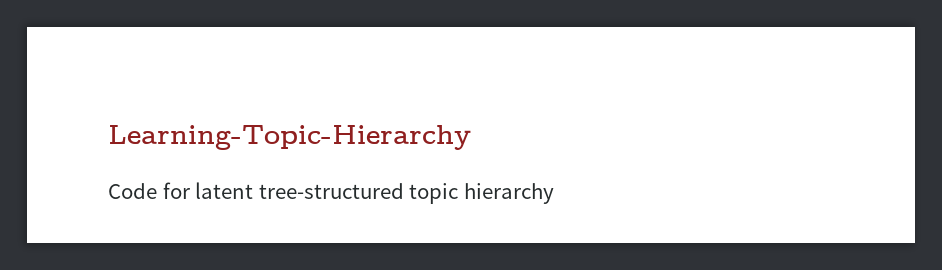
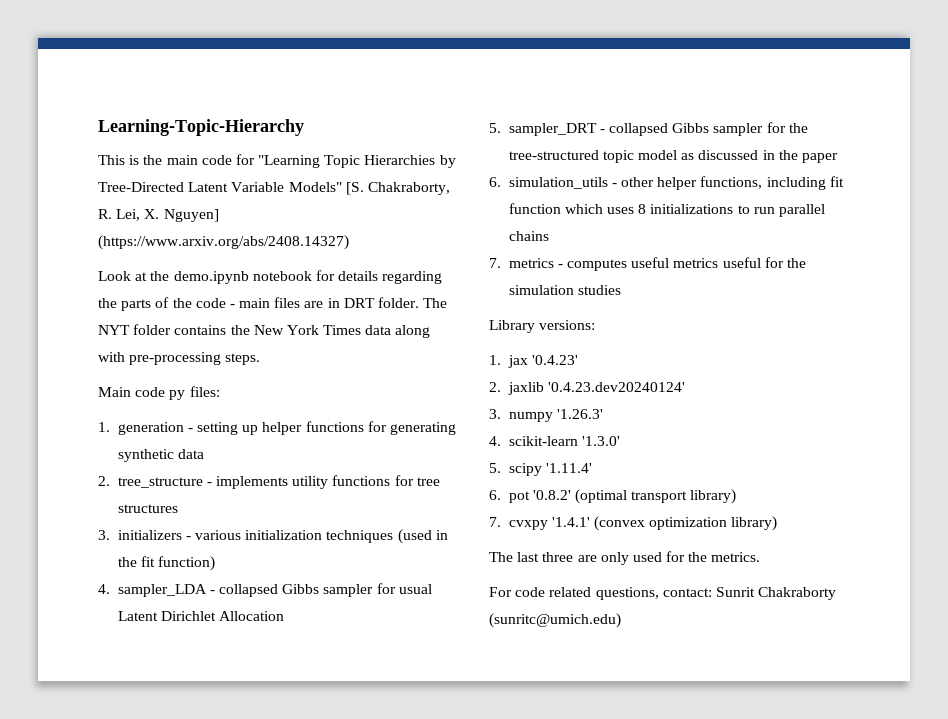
- Code for latent tree-structured topic hierarchy
+ This is the main code for "Learning Topic Hierarchies by Tree-Directed Latent Variable Models" [S. Chakraborty, R. Lei, X. Nguyen] (https://www.arxiv.org/abs/2408.14327)
+ Look at the demo.ipynb notebook for details regarding the parts of the code - main files are in DRT folder. The NYT folder contains the New York Times data along with pre-processing steps.
+ Main code py files:
+ 1. generation - setting up helper functions for generating synthetic data
+ 2. tree_structure - implements utility functions for tree structures
+ 3. initializers - various initialization techniques (used in the fit function)
+ 4. sampler_LDA - collapsed Gibbs sampler for usual Latent Dirichlet Allocation
+ 5. sampler_DRT - collapsed Gibbs sampler for the tree-structured topic model as discussed in the paper
+ 6. simulation_utils - other helper functions, including fit function which uses 8 initializations to run parallel chains
+ 7. metrics - computes useful metrics useful for the simulation studies
+ Library versions:
+ 1. jax '0.4.23'
+ 2. jaxlib '0.4.23.dev20240124'
+ 3. numpy '1.26.3'
+ 4. scikit-learn '1.3.0'
+ 5. scipy '1.11.4'
+ 6. pot '0.8.2' (optimal transport library)
+ 7. cvxpy '1.4.1' (convex optimization library)
+ The last three are only used for the metrics.
+ For code related questions, contact: Sunrit Chakraborty (sunritc@umich.edu)

